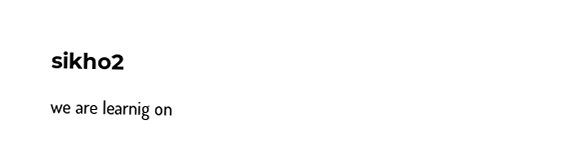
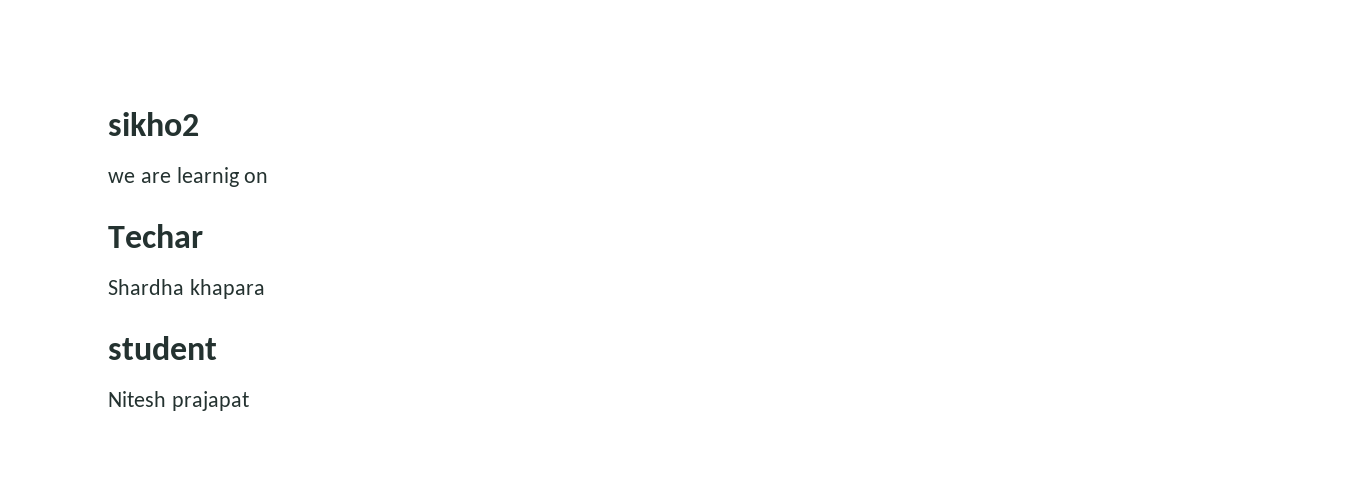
+ Techar
+ Shardha khapara
+ student
+ Nitesh prajapat

